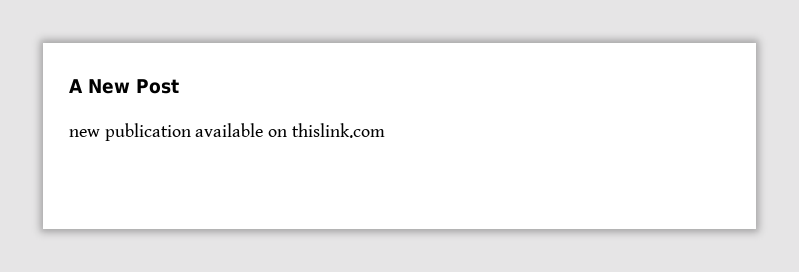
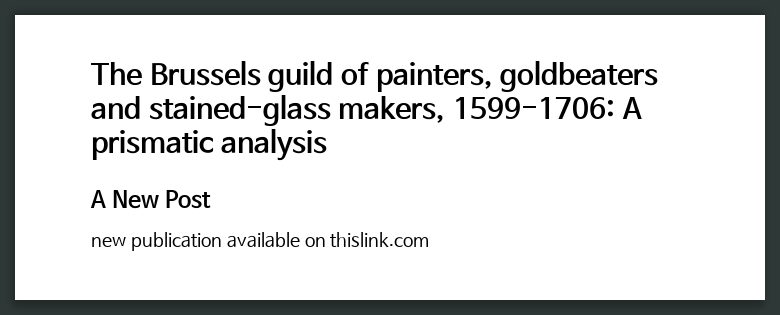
+ The Brussels guild of painters, goldbeaters and stained-glass makers, 1599-1706: A prismatic analysis

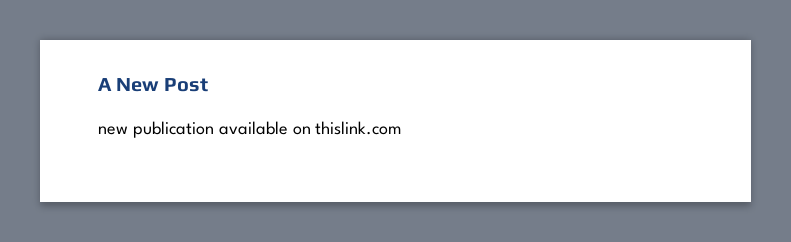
- The Brussels guild of painters, goldbeaters and stained-glass makers, 1599-1706: A prismatic analysis

